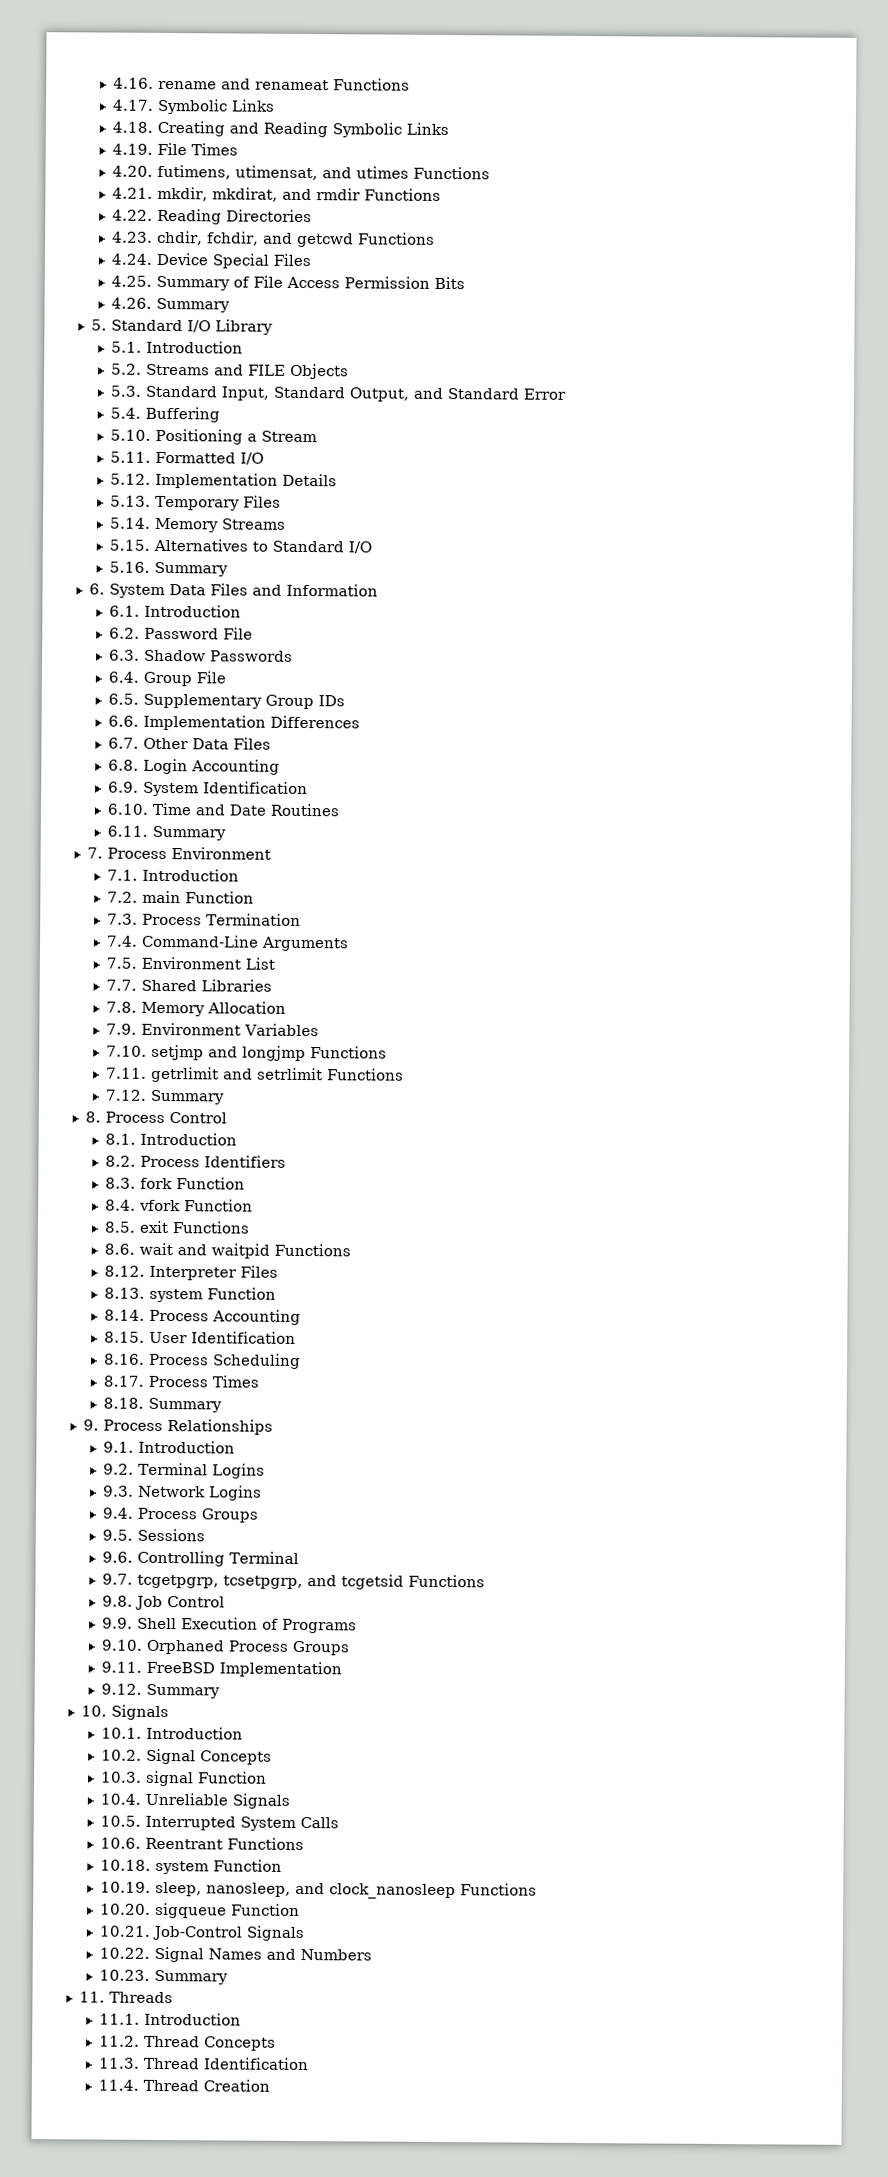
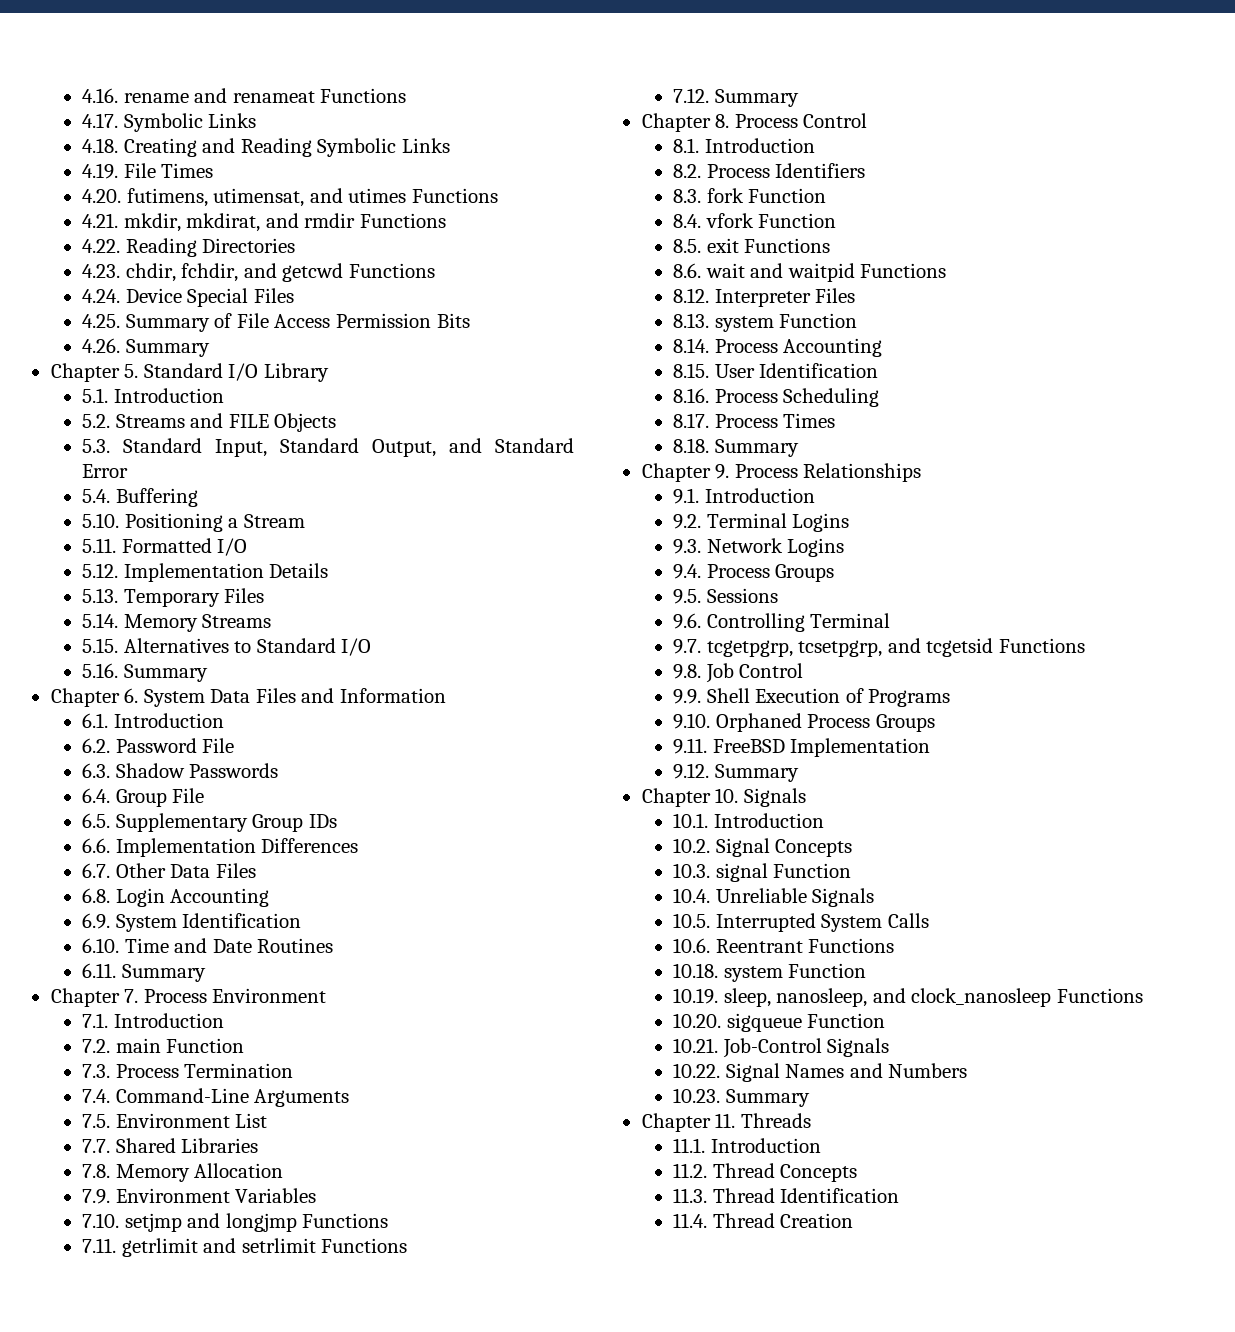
- 5. Standard I/O Library
+ Chapter 5. Standard I/O Library
- 6. System Data Files and Information
+ Chapter 6. System Data Files and Information
- 7. Process Environment
+ Chapter 7. Process Environment
- 8. Process Control
+ Chapter 8. Process Control
- 9. Process Relationships
+ Chapter 9. Process Relationships
- 10. Signals
+ Chapter 10. Signals
- 11. Threads
+ Chapter 11. Threads

